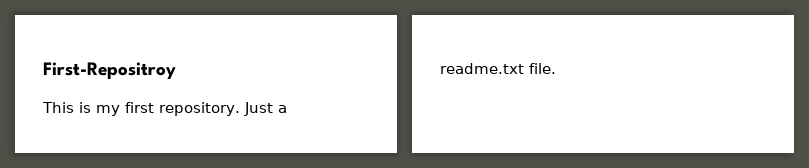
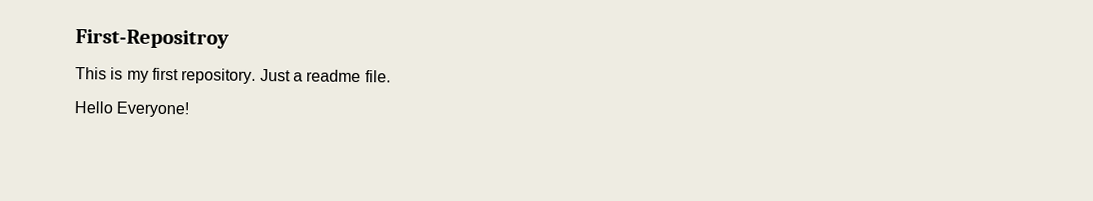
- Just a readme.txt file.
+ Just a readme file.
+ Hello Everyone!

